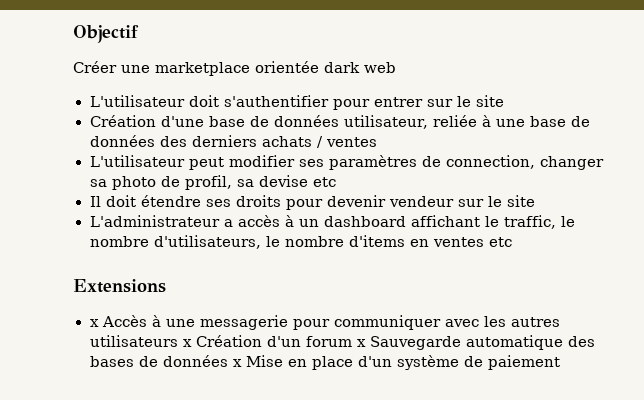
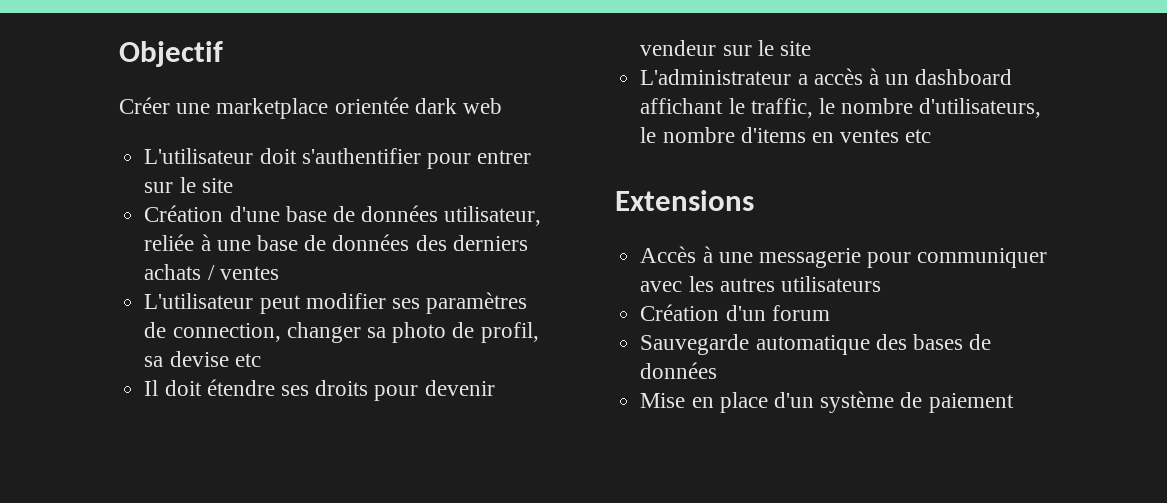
- x Accès à une messagerie pour communiquer avec les autres utilisateurs x Création d'un forum x Sauvegarde automatique des bases de données x Mise en place d'un système de paiement
+ Accès à une messagerie pour communiquer avec les autres utilisateurs
+ Création d'un forum
+ Sauvegarde automatique des bases de données
+ Mise en place d'un système de paiement

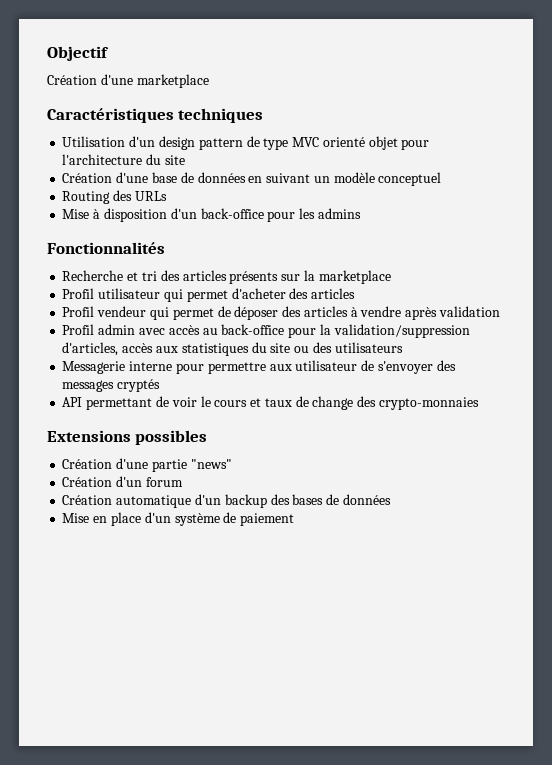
- Créer une marketplace orientée dark web
- L'utilisateur doit s'authentifier pour entrer sur le site
+ Création d'une marketplace
+ Caractéristiques techniques
+ Utilisation d'un design pattern de type MVC orienté objet pour l'architecture du site
- Création d'une base de données utilisateur, reliée à une base de données des derniers achats / ventes
- L'utilisateur peut modifier ses paramètres de connection, changer sa photo de profil, sa devise etc
- Il doit étendre ses droits pour devenir vendeur sur le site
- L'administrateur a accès à un dashboard affichant le traffic, le nombre d'utilisateurs, le nombre d'items en ventes etc
- Extensions
- Accès à une messagerie pour communiquer avec les autres utilisateurs
+ Création d'une base de données en suivant un modèle conceptuel
+ Routing des URLs
+ Mise à disposition d'un back-office pour les admins
+ Fonctionnalités
+ Recherche et tri des articles présents sur la marketplace
+ Profil utilisateur qui permet d'acheter des articles
+ Profil vendeur qui permet de déposer des articles à vendre après validation
+ Profil admin avec accès au back-office pour la validation/suppression d'articles, accès aux statistiques du site ou des utilisateurs
+ Messagerie interne pour permettre aux utilisateur de s'envoyer des messages cryptés
+ API permettant de voir le cours et taux de change des crypto-monnaies
+ Extensions possibles
+ Création d'une partie "news"
- Sauvegarde automatique des bases de données
+ Création automatique d'un backup des bases de données

